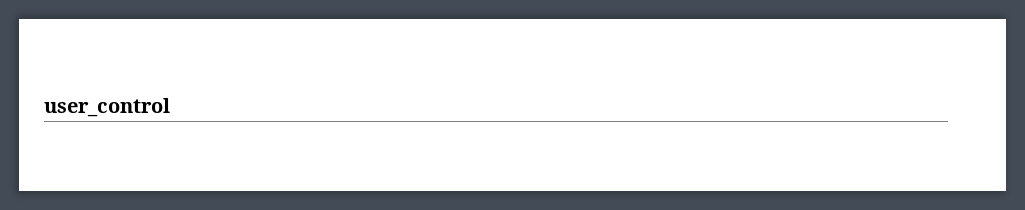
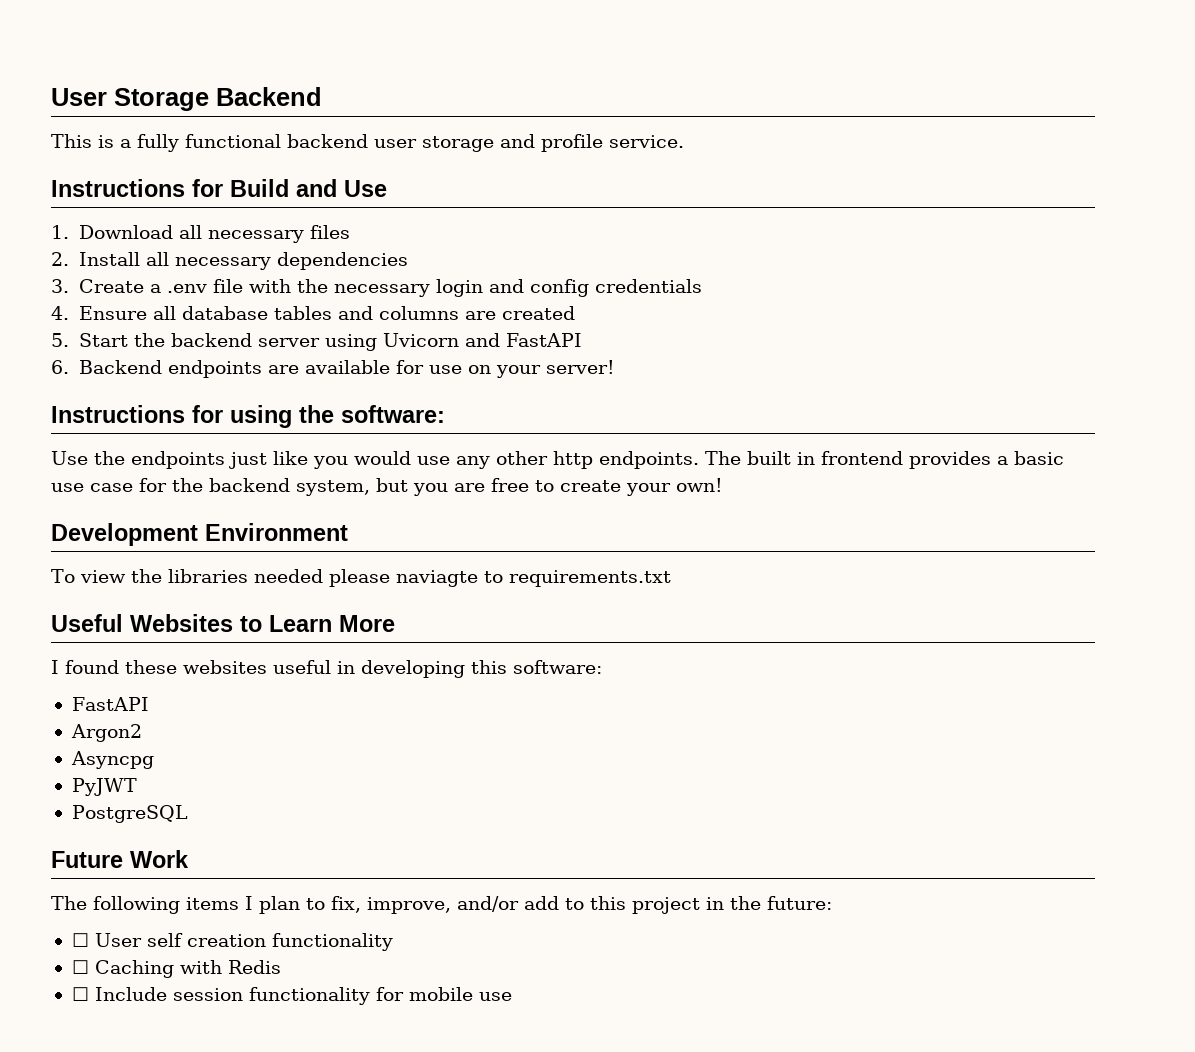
- user_control
+ User Storage Backend
+ This is a fully functional backend user storage and profile service.
+ Instructions for Build and Use
+ 1. Download all necessary files
+ 2. Install all necessary dependencies
+ 3. Create a .env file with the necessary login and config credentials
+ 4. Ensure all database tables and columns are created
+ 5. Start the backend server using Uvicorn and FastAPI
+ 6. Backend endpoints are available for use on your server!
+ Instructions for using the software:
+ Use the endpoints just like you would use any other http endpoints. The built in frontend provides a basic use case for the backend system, but you are free to create your own!
+ Development Environment
+ To view the libraries needed please naviagte to requirements.txt
+ Useful Websites to Learn More
+ I found these websites useful in developing this software:
+ FastAPI
+ Argon2
+ Asyncpg
+ PyJWT
+ PostgreSQL
+ Future Work
+ The following items I plan to fix, improve, and/or add to this project in the future:
+ ☐ User self creation functionality
+ ☐ Caching with Redis
+ ☐ Include session functionality for mobile use

